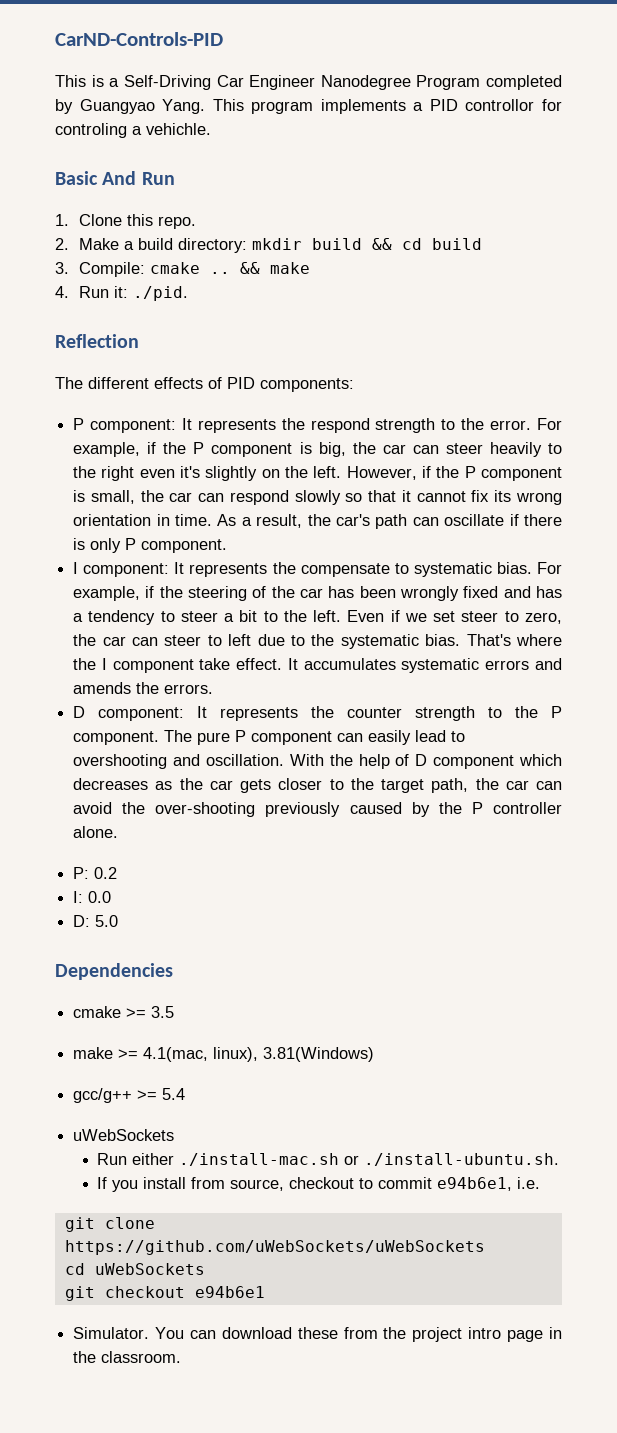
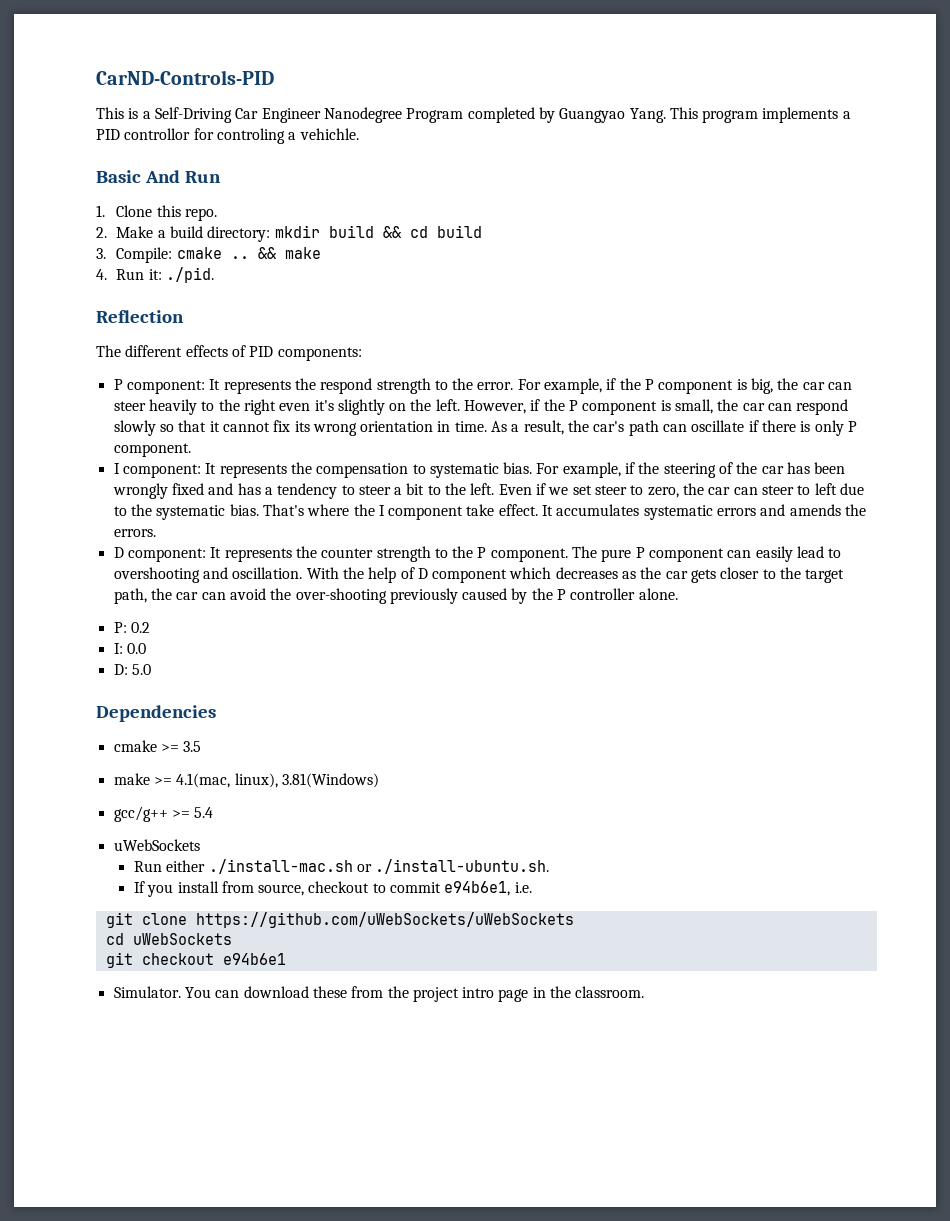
- I component: It represents the compensate to systematic bias.
+ I component: It represents the compensation to systematic bias.

